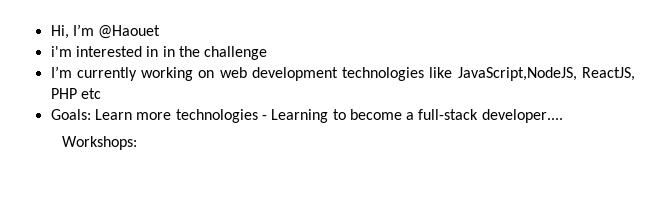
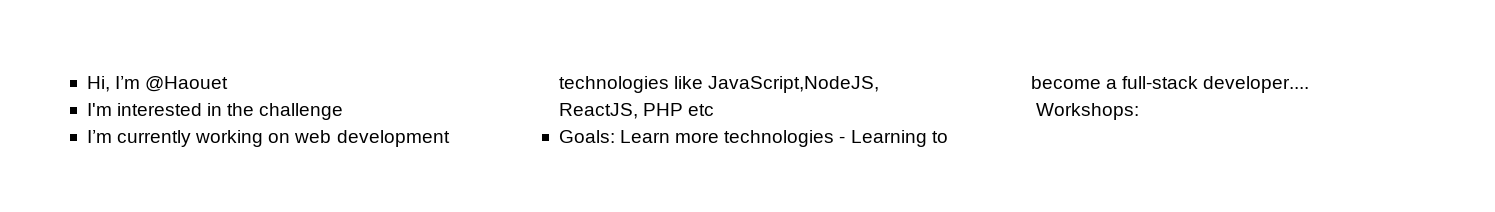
- i'm interested in in the challenge
+ I'm interested in the challenge

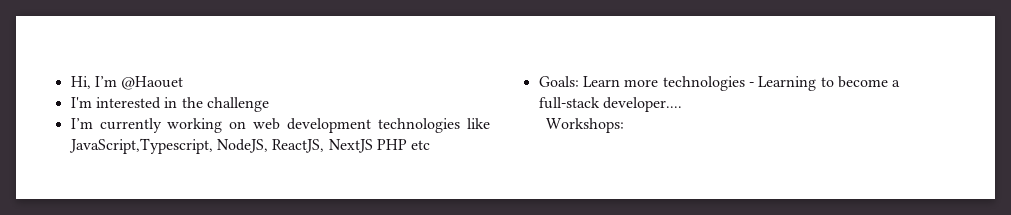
- I’m currently working on web development technologies like JavaScript,NodeJS, ReactJS, PHP etc
+ I’m currently working on web development technologies like JavaScript,Typescript, NodeJS, ReactJS, NextJS PHP etc

